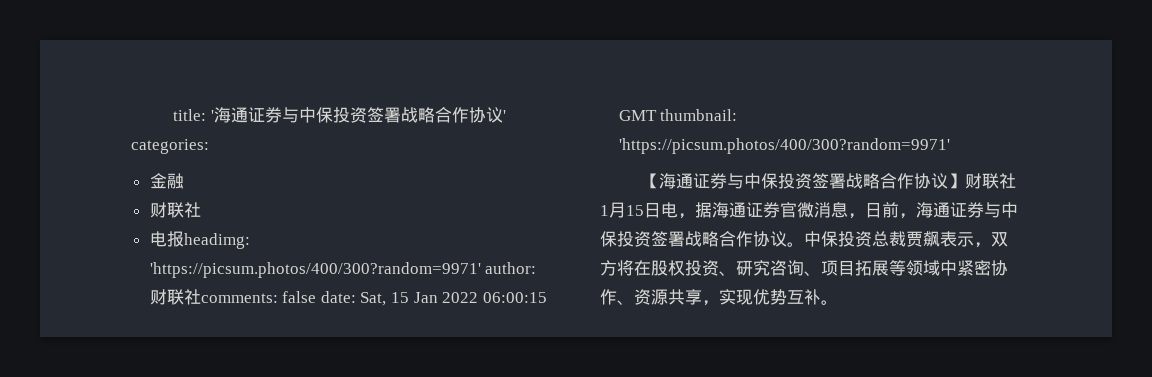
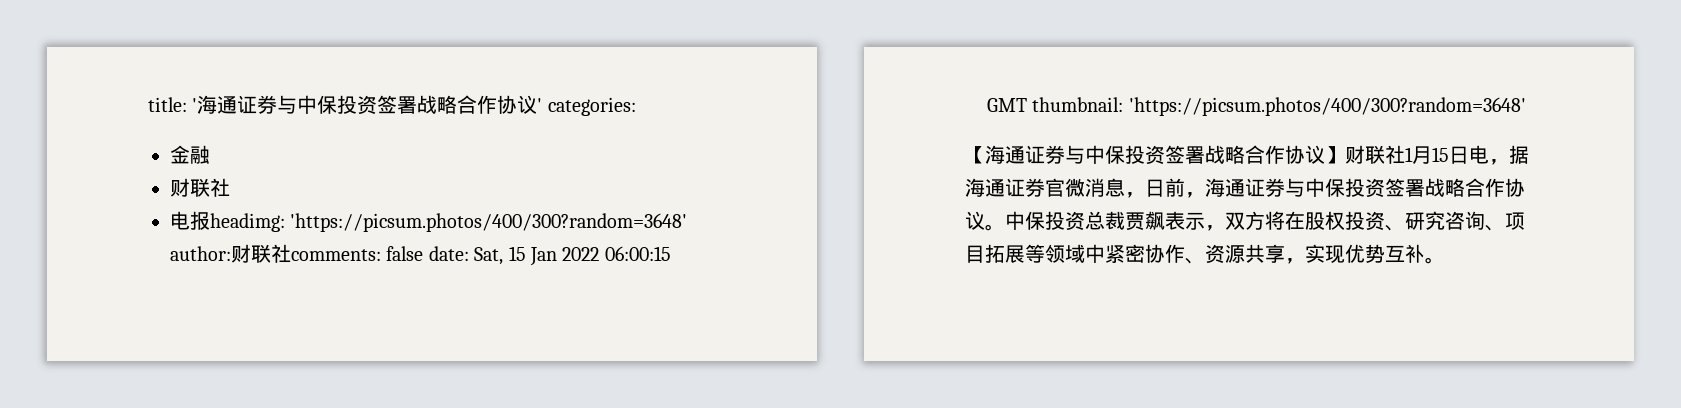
- 电报headimg: 'https://picsum.photos/400/300?random=9971' author:财联社comments: false date: Sat, 15 Jan 2022 06:00:15 GMT thumbnail: 'https://picsum.photos/400/300?random=9971'
+ 电报headimg: 'https://picsum.photos/400/300?random=3648' author:财联社comments: false date: Sat, 15 Jan 2022 06:00:15 GMT thumbnail: 'https://picsum.photos/400/300?random=3648'

